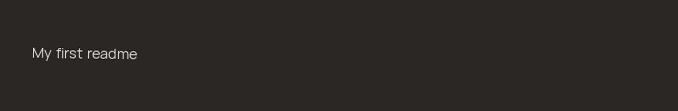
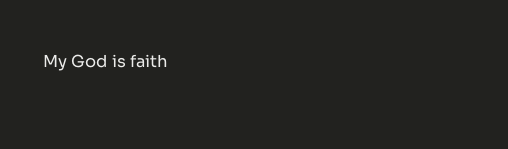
- My first readme
+ My God is faith

